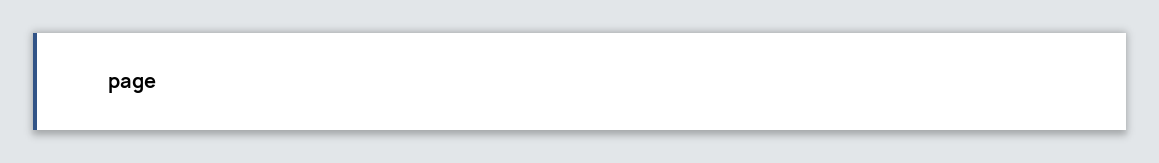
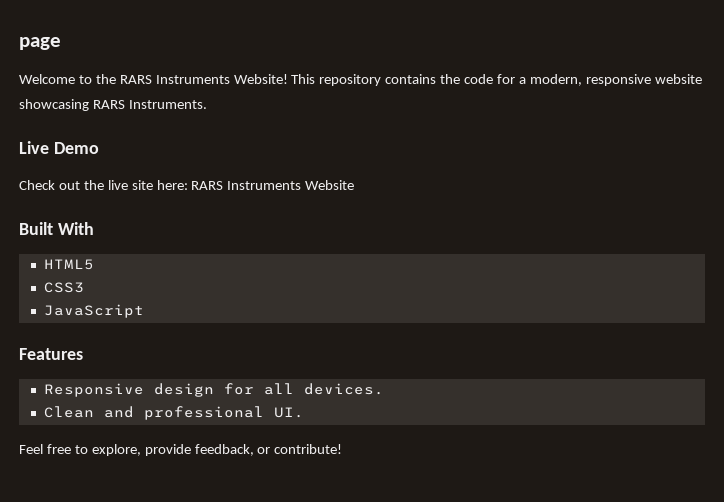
+ Welcome to the RARS Instruments Website! This repository contains the code for a modern, responsive website showcasing RARS Instruments.
+ Live Demo
+ Check out the live site here: RARS Instruments Website
+ Built With
+ HTML5
+ CSS3
+ JavaScript
+ Features
+ Responsive design for all devices.
+ Clean and professional UI.
+ Feel free to explore, provide feedback, or contribute!

